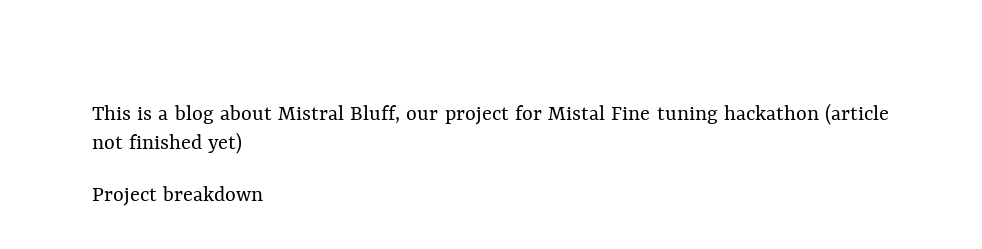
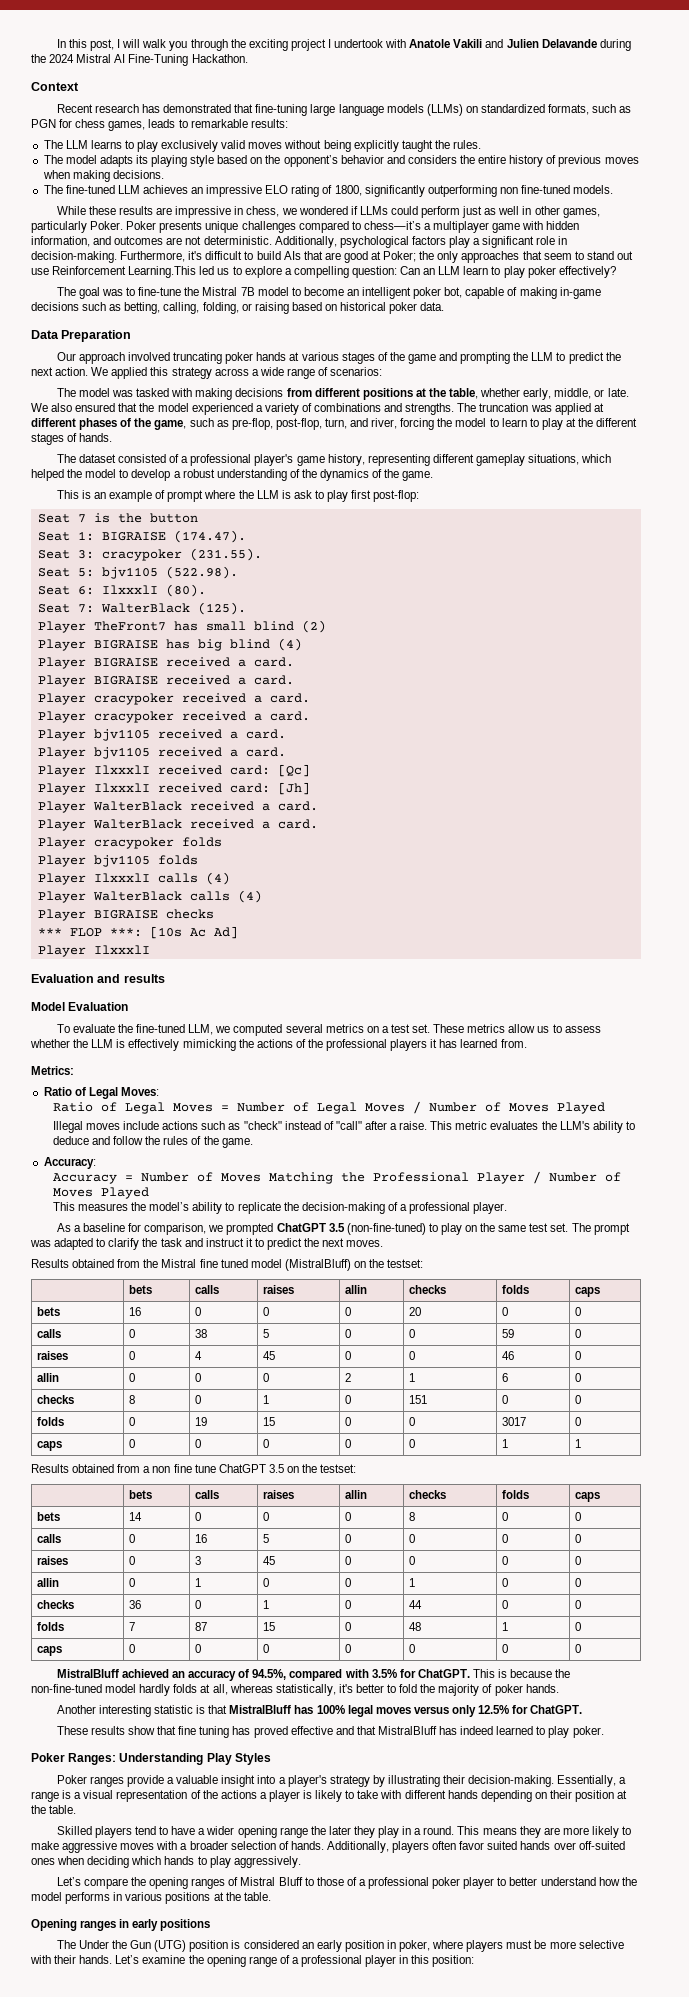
- This is a blog about Mistral Bluff, our project for Mistal Fine tuning hackathon (article not finished yet)
- Project breakdown
+ In this post, I will walk you through the exciting project I undertook with Anatole Vakili and Julien Delavande during the 2024 Mistral AI Fine-Tuning Hackathon.
+ Context
+ Recent research has demonstrated that fine-tuning large language models (LLMs) on standardized formats, such as PGN for chess games, leads to remarkable results:
+ The LLM learns to play exclusively valid moves without being explicitly taught the rules.
+ The model adapts its playing style based on the opponent’s behavior and considers the entire history of previous moves when making decisions.
+ The fine-tuned LLM achieves an impressive ELO rating of 1800, significantly outperforming non fine-tuned models.
+ While these results are impressive in chess, we wondered if LLMs could perform just as well in other games, particularly Poker. Poker presents unique challenges compared to chess—it’s a multiplayer game with hidden information, and outcomes are not deterministic. Additionally, psychological factors play a significant role in decision-making. Furthermore, it's difficult to build AIs that are good at Poker; the only approaches that seem to stand out use Reinforcement Learning.This led us to explore a compelling question: Can an LLM learn to play poker effectively?
+ The goal was to fine-tune the Mistral 7B model to become an intelligent poker bot, capable of making in-game decisions such as betting, calling, folding, or raising based on historical poker data.
+ Data Preparation
+ Our approach involved truncating poker hands at various stages of the game and prompting the LLM to predict the next action. We applied this strategy across a wide range of scenarios:
+ The model was tasked with making decisions from different positions at the table, whether early, middle, or late. We also ensured that the model experienced a variety of combinations and strengths. The truncation was applied at different phases of the game, such as pre-flop, post-flop, turn, and river, forcing the model to learn to play at the different stages of hands.
+ The dataset consisted of a professional player's game history, representing different gameplay situations, which helped the model to develop a robust understanding of the dynamics of the game.
+ This is an example of prompt where the LLM is ask to play first post-flop:
+ Seat 7 is the button
+ Seat 1: BIGRAISE (174.47).
+ Seat 3: cracypoker (231.55).
+ Seat 5: bjv1105 (522.98).
+ Seat 6: IlxxxlI (80).
+ Seat 7: WalterBlack (125).
+ Player TheFront7 has small blind (2)
+ Player BIGRAISE has big blind (4)
+ Player BIGRAISE received a card.
+ Player BIGRAISE received a card.
+ Player cracypoker received a card.
+ Player cracypoker received a card.
+ Player bjv1105 received a card.
+ Player bjv1105 received a card.
+ Player IlxxxlI received card: [Qc]
+ Player IlxxxlI received card: [Jh]
+ Player WalterBlack received a card.
+ Player WalterBlack received a card.
+ Player cracypoker folds
+ Player bjv1105 folds
+ Player IlxxxlI calls (4)
+ Player WalterBlack calls (4)
+ Player BIGRAISE checks
+ *** FLOP ***: [10s Ac Ad]
+ Player IlxxxlI
+ Evaluation and results
+ Model Evaluation
+ To evaluate the fine-tuned LLM, we computed several metrics on a test set. These metrics allow us to assess whether the LLM is effectively mimicking the actions of the professional players it has learned from.
+ Metrics:
+ Ratio of Legal Moves:
+ Ratio of Legal Moves = Number of Legal Moves / Number of Moves Played
+ Illegal moves include actions such as "check" instead of "call" after a raise. This metric evaluates the LLM's ability to deduce and follow the rules of the game.
+ Accuracy:
+ Accuracy = Number of Moves Matching the Professional Player / Number of Moves Played
+ This measures the model’s ability to replicate the decision-making of a professional player.
+ As a baseline for comparison, we prompted ChatGPT 3.5 (non-fine-tuned) to play on the same test set. The prompt was adapted to clarify the task and instruct it to predict the next moves.
+ Results obtained from the Mistral fine tuned model (MistralBluff) on the testset:
+ | bets | calls | raises | allin | checks | folds | caps
+ bets | 16 | 0 | 0 | 0 | 20 | 0 | 0
+ calls | 0 | 38 | 5 | 0 | 0 | 59 | 0
+ raises | 0 | 4 | 45 | 0 | 0 | 46 | 0
+ allin | 0 | 0 | 0 | 2 | 1 | 6 | 0
+ checks | 8 | 0 | 1 | 0 | 151 | 0 | 0
+ folds | 0 | 19 | 15 | 0 | 0 | 3017 | 0
+ caps | 0 | 0 | 0 | 0 | 0 | 1 | 1
+ Results obtained from a non fine tune ChatGPT 3.5 on the testset:
+ | bets | calls | raises | allin | checks | folds | caps
+ bets | 14 | 0 | 0 | 0 | 8 | 0 | 0
+ calls | 0 | 16 | 5 | 0 | 0 | 0 | 0
+ raises | 0 | 3 | 45 | 0 | 0 | 0 | 0
+ allin | 0 | 1 | 0 | 0 | 1 | 0 | 0
+ checks | 36 | 0 | 1 | 0 | 44 | 0 | 0
+ folds | 7 | 87 | 15 | 0 | 48 | 1 | 0
+ caps | 0 | 0 | 0 | 0 | 0 | 0 | 0
+ MistralBluff achieved an accuracy of 94.5%, compared with 3.5% for ChatGPT. This is because the non-fine-tuned model hardly folds at all, whereas statistically, it's better to fold the majority of poker hands.
+ Another interesting statistic is that MistralBluff has 100% legal moves versus only 12.5% for ChatGPT.
+ These results show that fine tuning has proved effective and that MistralBluff has indeed learned to play poker.
+ Poker Ranges: Understanding Play Styles
+ Poker ranges provide a valuable insight into a player's strategy by illustrating their decision-making. Essentially, a range is a visual representation of the actions a player is likely to take with different hands depending on their position at the table.
+ Skilled players tend to have a wider opening range the later they play in a round. This means they are more likely to make aggressive moves with a broader selection of hands. Additionally, players often favor suited hands over off-suited ones when deciding which hands to play aggressively.
+ Let’s compare the opening ranges of Mistral Bluff to those of a professional poker player to better understand how the model performs in various positions at the table.
+ Opening ranges in early positions
+ The Under the Gun (UTG) position is considered an early position in poker, where players must be more selective with their hands. Let’s examine the opening range of a professional player in this position:

